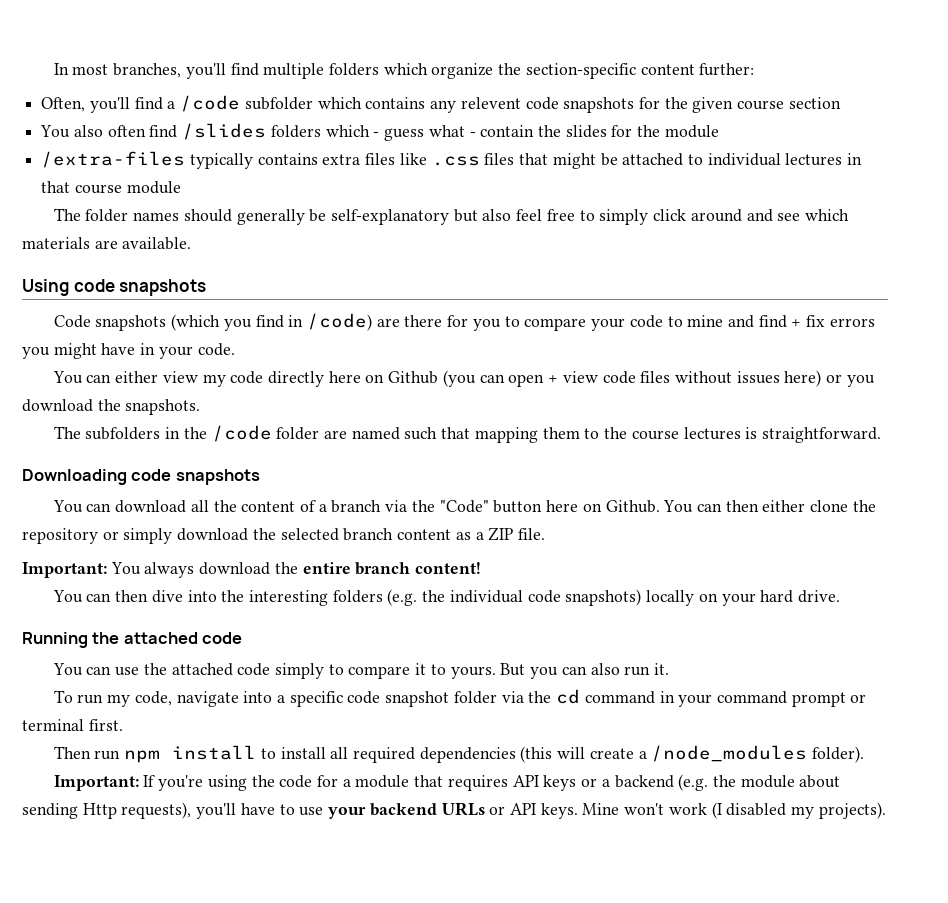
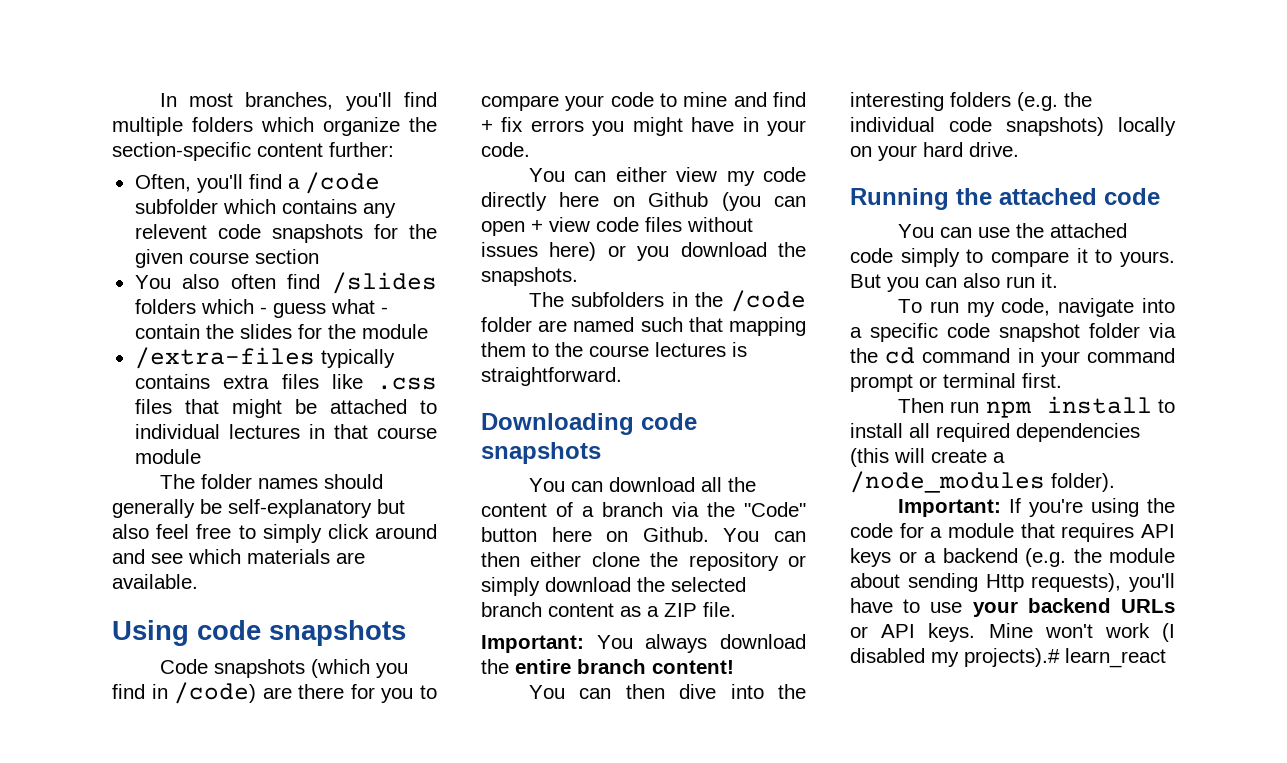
- Mine won't work (I disabled my projects).
+ Mine won't work (I disabled my projects).# learn_react

